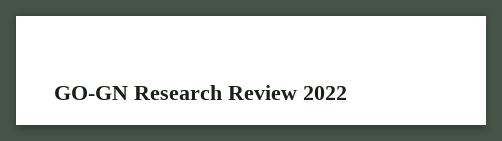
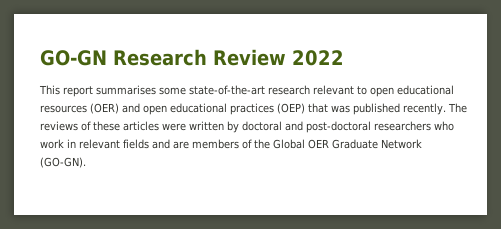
+ This report summarises some state-of-the-art research relevant to open educational resources (OER) and open educational practices (OEP) that was published recently. The reviews of these articles were written by doctoral and post-doctoral researchers who work in relevant fields and are members of the Global OER Graduate Network (GO-GN).

